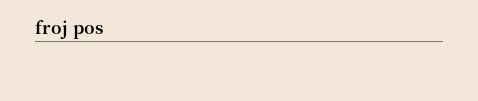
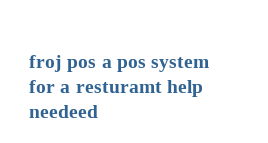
- froj pos
+ froj pos a pos system for a resturamt help needeed

